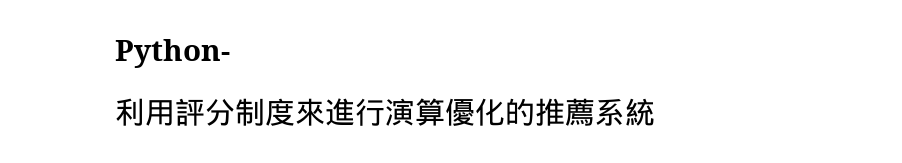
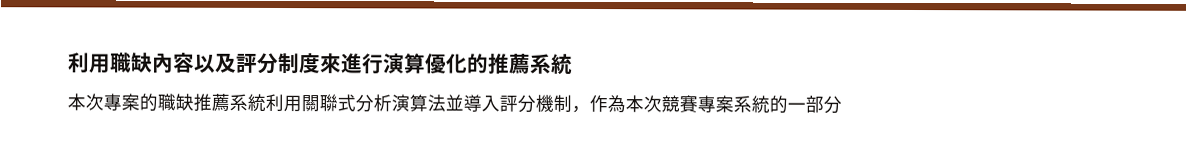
- Python-
- 利用評分制度來進行演算優化的推薦系統
+ 利用職缺內容以及評分制度來進行演算優化的推薦系統
+ 本次專案的職缺推薦系統利用關聯式分析演算法並導入評分機制，作為本次競賽專案系統的一部分

